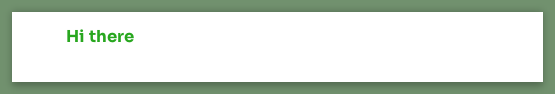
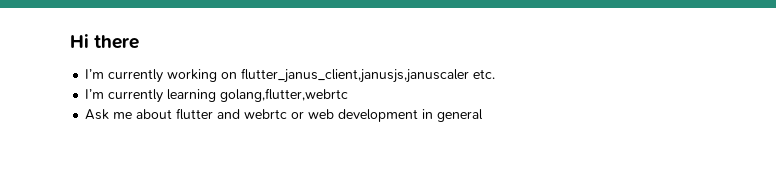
+ I’m currently working on flutter_janus_client,janusjs,januscaler etc.
+ I’m currently learning golang,flutter,webrtc
+ Ask me about flutter and webrtc or web development in general

